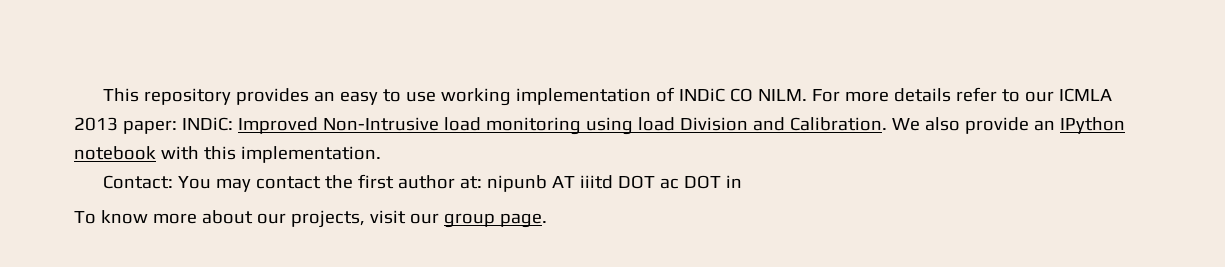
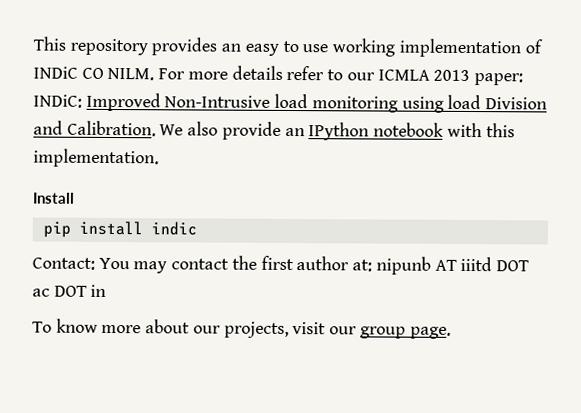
+ Install
+ pip install indic

